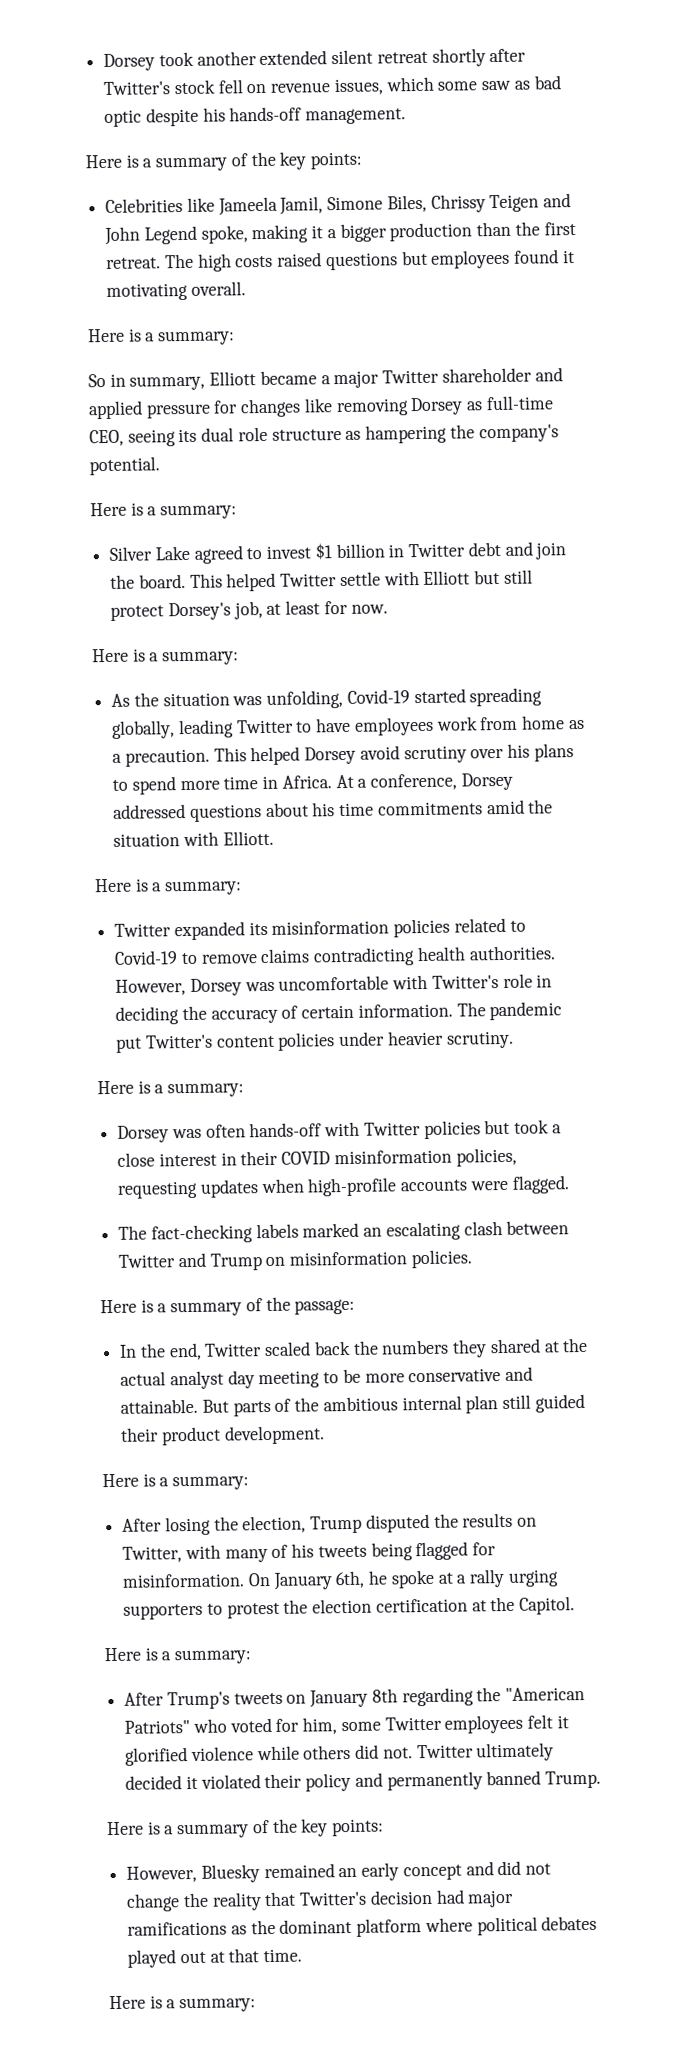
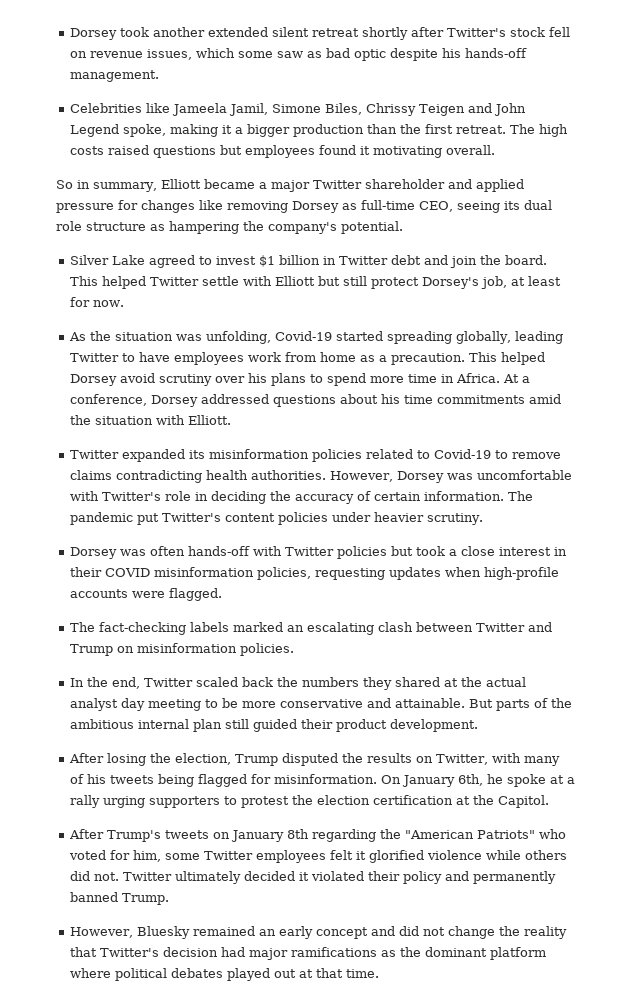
  Dorsey took another extended silent retreat shortly after Twitter's stock fell on revenue issues, which some saw as bad optic despite his hands-off management.
- Here is a summary of the key points:
  The high costs raised questions but employees found it motivating overall.
- Here is a summary:
  So in summary, Elliott became a major Twitter shareholder and applied pressure for changes like removing Dorsey as full-time CEO, seeing its dual role structure as hampering the company's potential.
- Here is a summary:
  This helped Twitter settle with Elliott but still protect Dorsey's job, at least for now.
- Here is a summary:
  At a conference, Dorsey addressed questions about his time commitments amid the situation with Elliott.
- Here is a summary:
  The pandemic put Twitter's content policies under heavier scrutiny.
- Here is a summary:
- Here is a summary of the passage:
  But parts of the ambitious internal plan still guided their product development.
- Here is a summary:
  On January 6th, he spoke at a rally urging supporters to protest the election certification at the Capitol.
- Here is a summary:
  Twitter ultimately decided it violated their policy and permanently banned Trump.
- Here is a summary of the key points:
  However, Bluesky remained an early concept and did not change the reality that Twitter's decision had major ramifications as the dominant platform where political debates played out at that time.
- Here is a summary:

